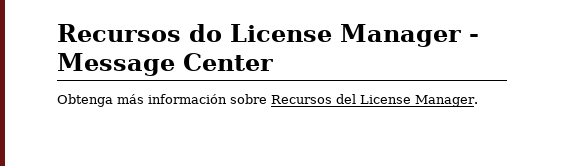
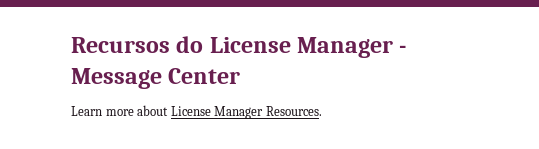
- Obtenga más información sobre Recursos del License Manager.
+ Learn more about License Manager Resources.

